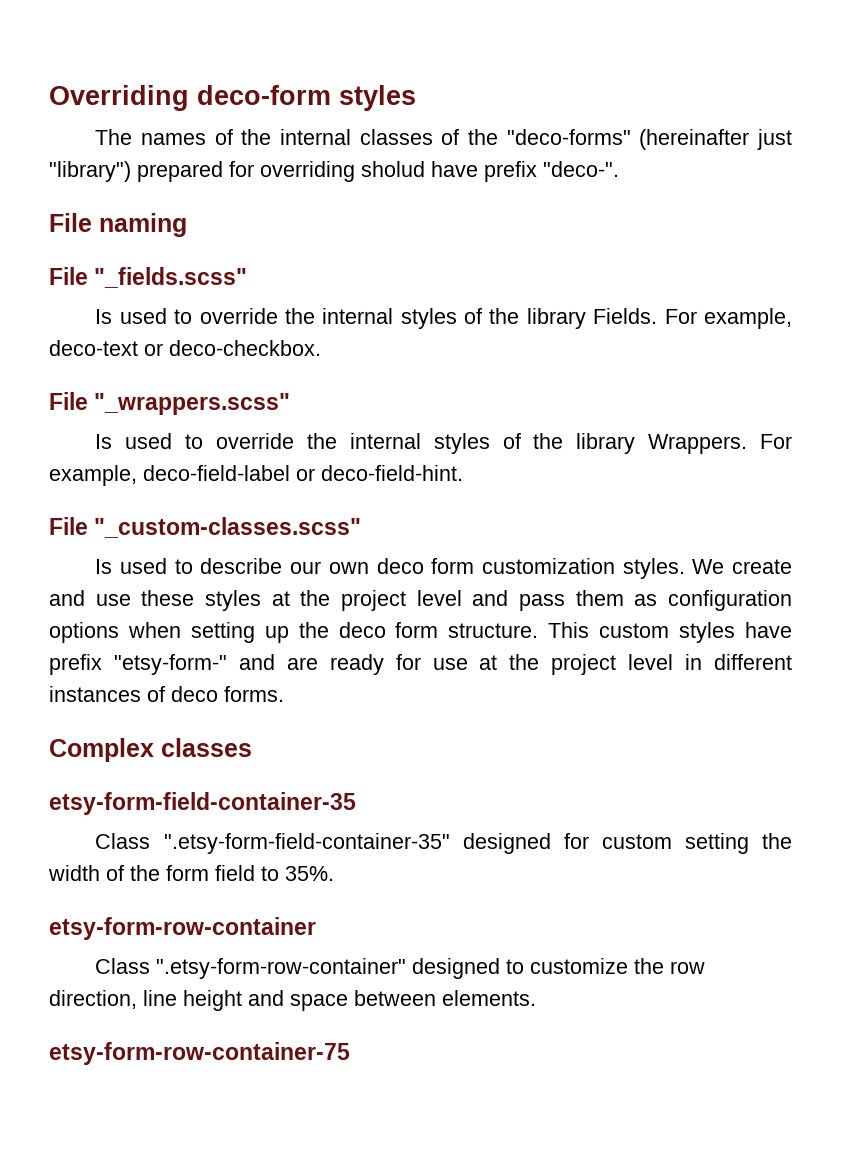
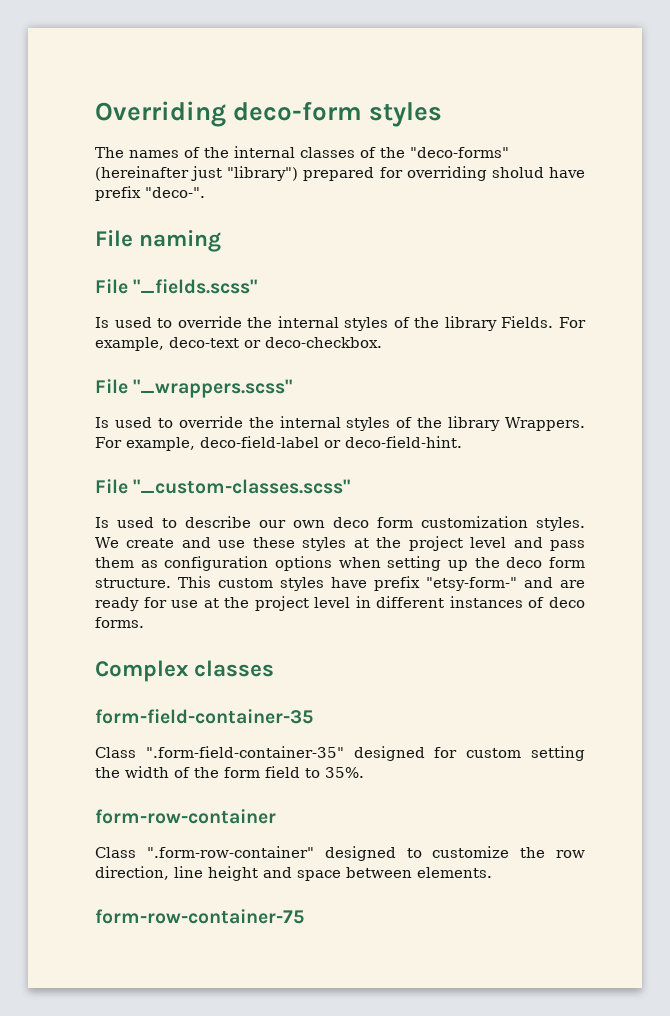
- etsy-form-field-container-35
- Class ".etsy-form-field-container-35" designed for custom setting the width of the form field to 35%.
+ form-field-container-35
+ Class ".form-field-container-35" designed for custom setting the width of the form field to 35%.
- etsy-form-row-container
- Class ".etsy-form-row-container" designed to customize the row direction, line height and space between elements.
+ form-row-container
+ Class ".form-row-container" designed to customize the row direction, line height and space between elements.
- etsy-form-row-container-75
+ form-row-container-75

